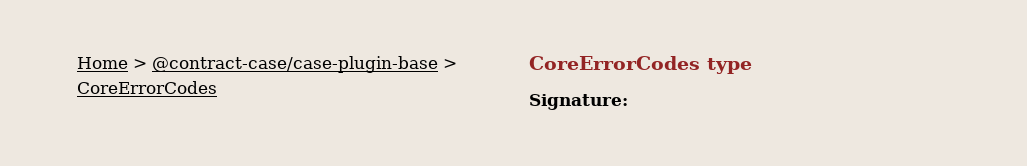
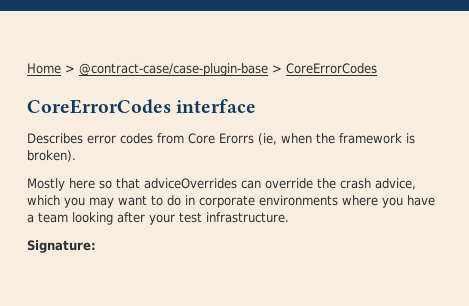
- CoreErrorCodes type
+ CoreErrorCodes interface
+ Describes error codes from Core Erorrs (ie, when the framework is broken).
+ Mostly here so that adviceOverrides can override the crash advice, which you may want to do in corporate environments where you have a team looking after your test infrastructure.

